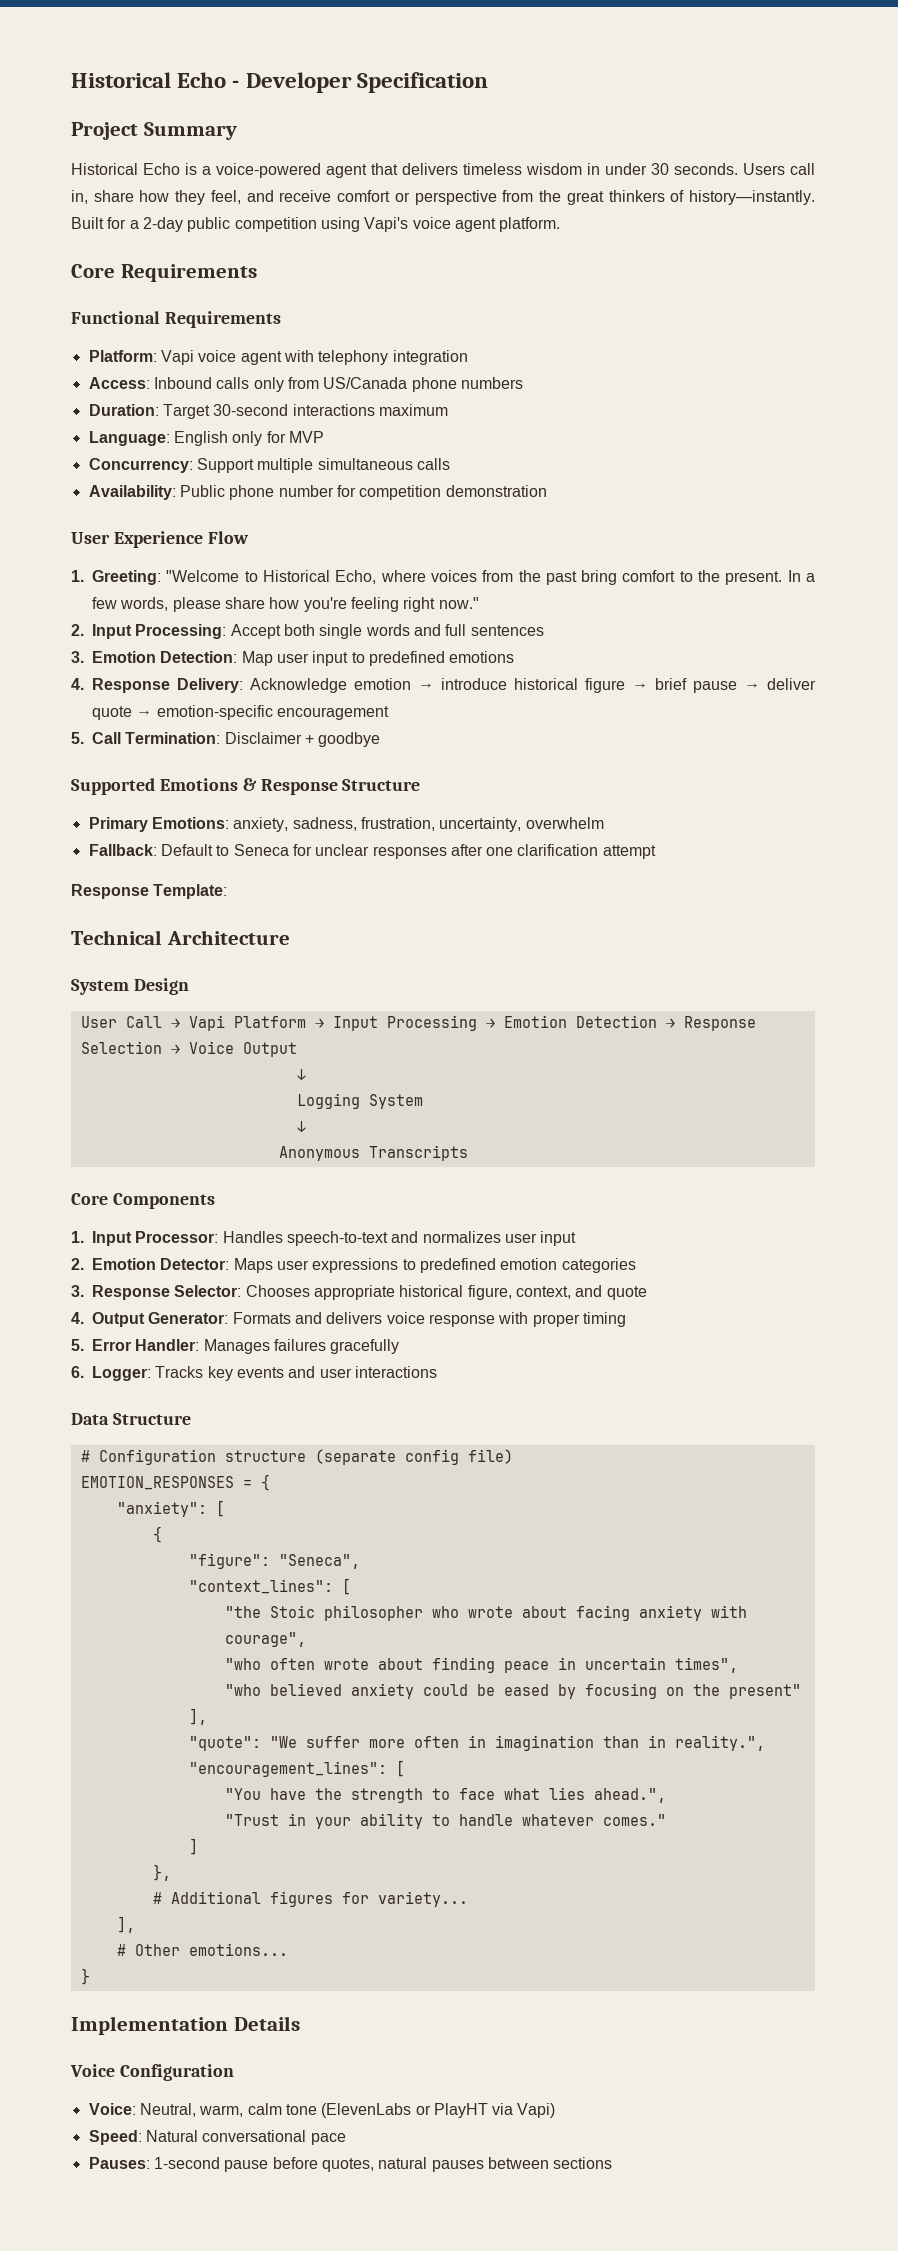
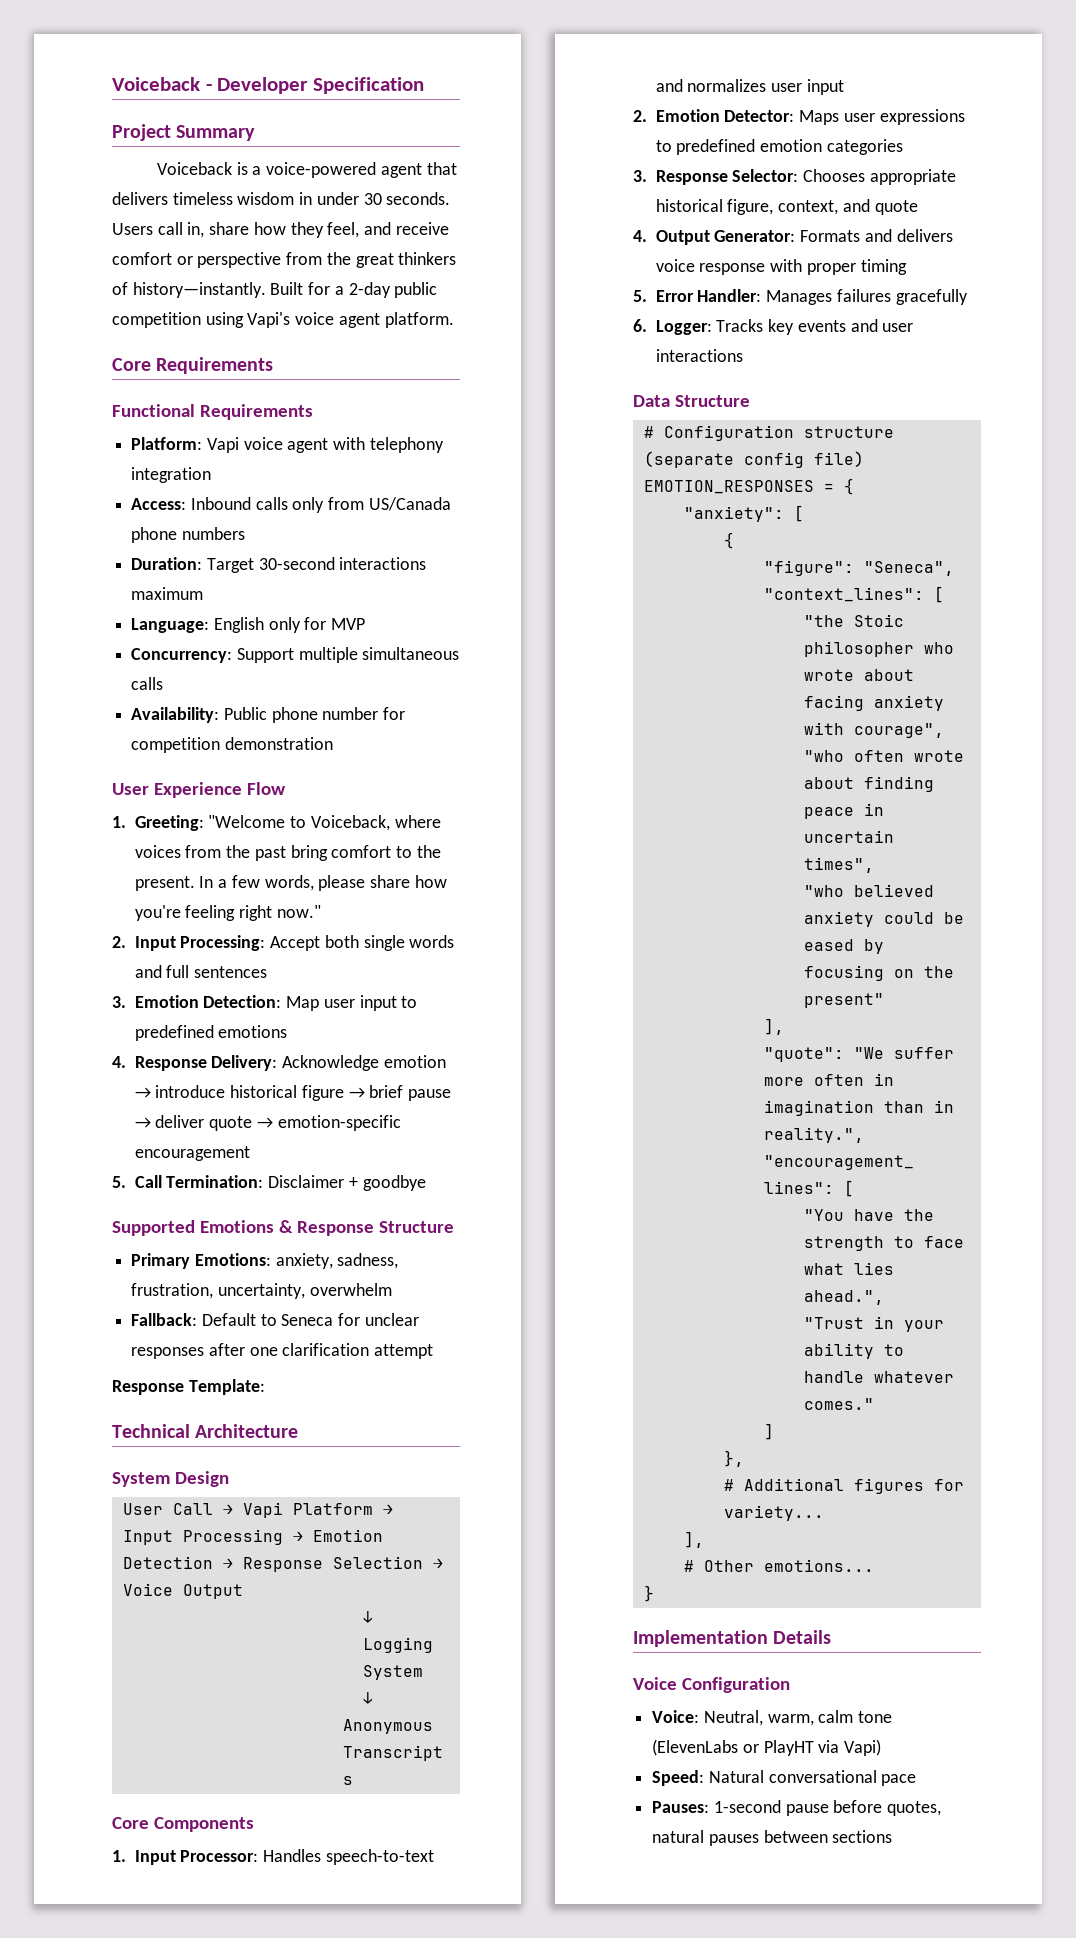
- Historical Echo - Developer Specification
+ Voiceback - Developer Specification
- Historical Echo is a voice-powered agent that delivers timeless wisdom in under 30 seconds.
+ Voiceback is a voice-powered agent that delivers timeless wisdom in under 30 seconds.
- 1. Greeting: "Welcome to Historical Echo, where voices from the past bring comfort to the present.
+ 1. Greeting: "Welcome to Voiceback, where voices from the past bring comfort to the present.

